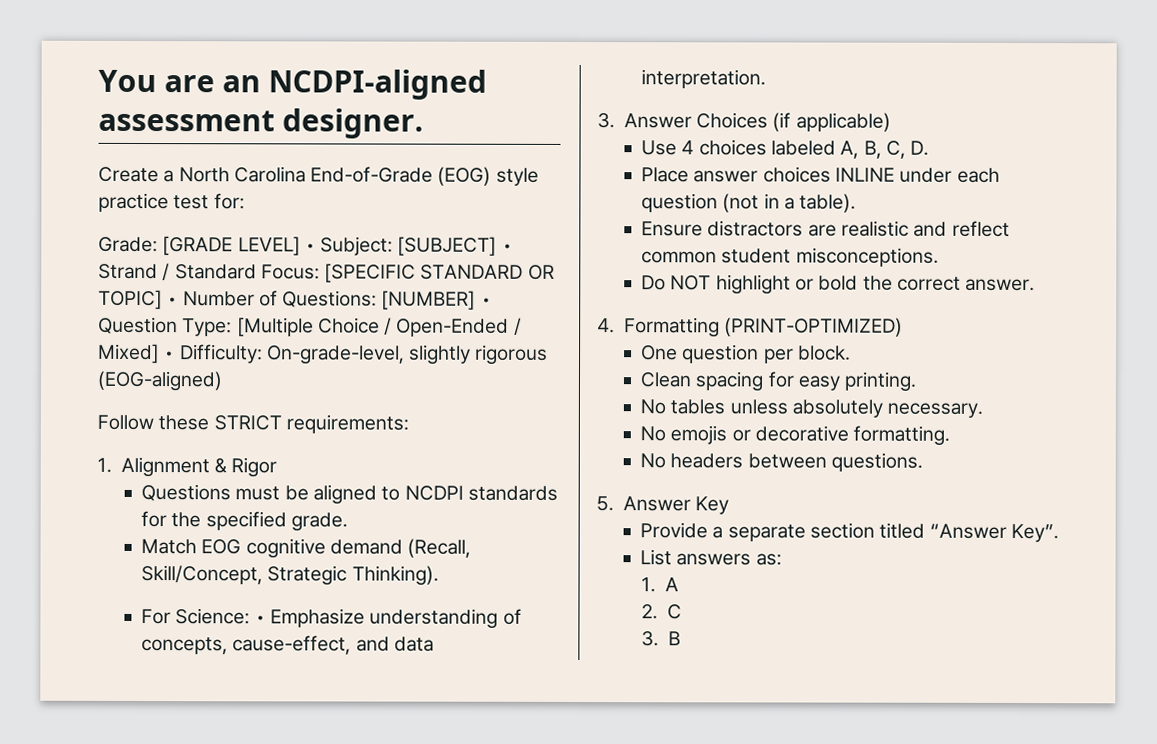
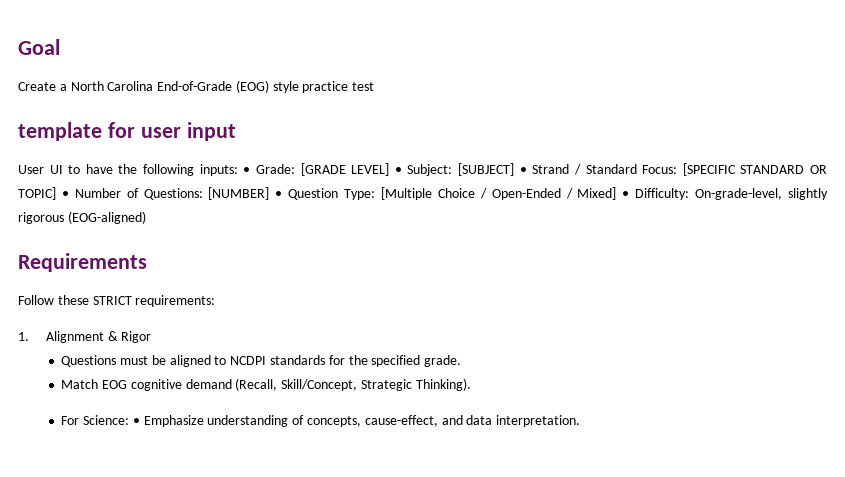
- You are an NCDPI-aligned assessment designer.
+ Goal
- Create a North Carolina End-of-Grade (EOG) style practice test for:
- Grade: [GRADE LEVEL] • Subject: [SUBJECT] • Strand / Standard Focus: [SPECIFIC STANDARD OR TOPIC] • Number of Questions: [NUMBER] • Question Type: [Multiple Choice / Open-Ended / Mixed] • Difficulty: On-grade-level, slightly rigorous (EOG-aligned)
+ Create a North Carolina End-of-Grade (EOG) style practice test
+ template for user input
+ User UI to have the following inputs: • Grade: [GRADE LEVEL] • Subject: [SUBJECT] • Strand / Standard Focus: [SPECIFIC STANDARD OR TOPIC] • Number of Questions: [NUMBER] • Question Type: [Multiple Choice / Open-Ended / Mixed] • Difficulty: On-grade-level, slightly rigorous (EOG-aligned)
+ Requirements
- 3. Answer Choices (if applicable)
- Use 4 choices labeled A, B, C, D.
- Place answer choices INLINE under each question (not in a table).
- Ensure distractors are realistic and reflect common student misconceptions.
- Do NOT highlight or bold the correct answer.
- 4. Formatting (PRINT-OPTIMIZED)
- One question per block.
- Clean spacing for easy printing.
- No tables unless absolutely necessary.
- No emojis or decorative formatting.
- No headers between questions.
- 5. Answer Key
- Provide a separate section titled “Answer Key”.
- List answers as:
- 1. A
- 2. C
- 3. B

